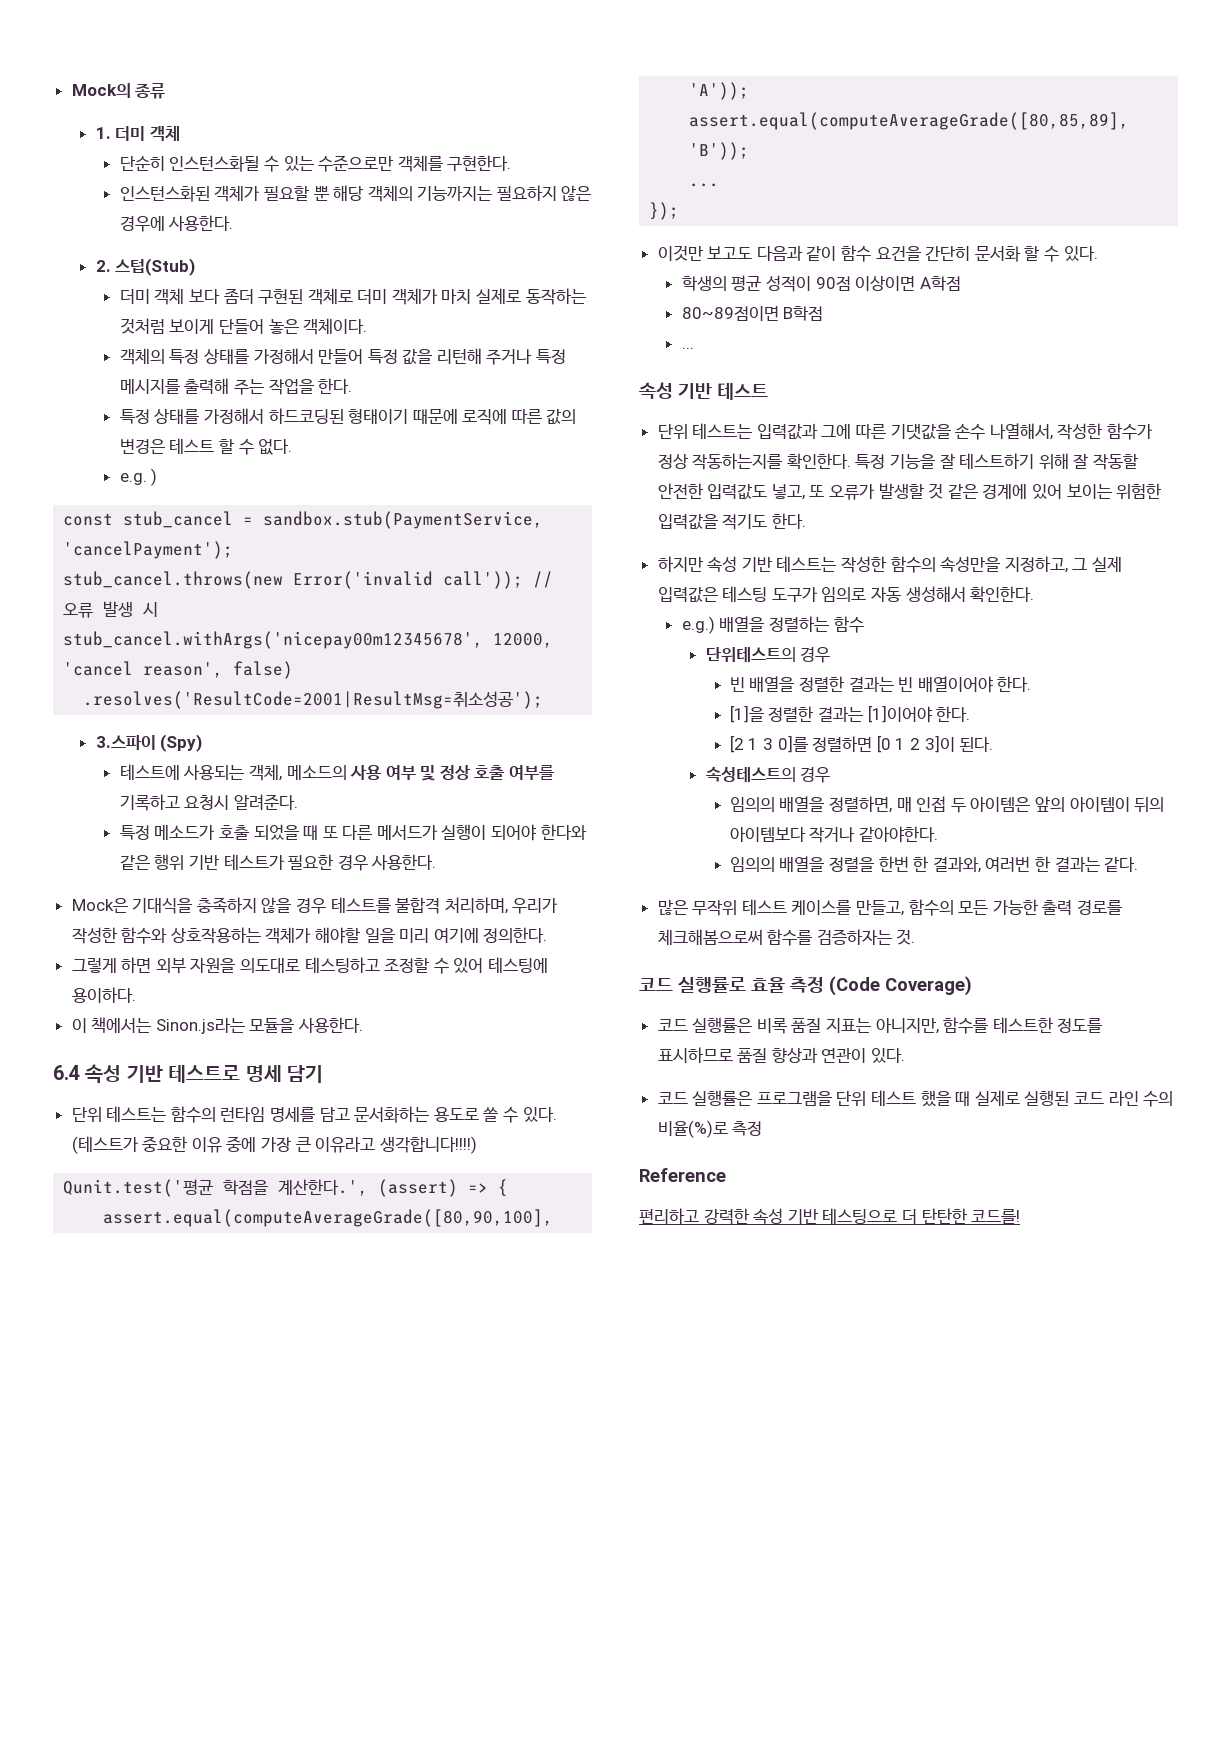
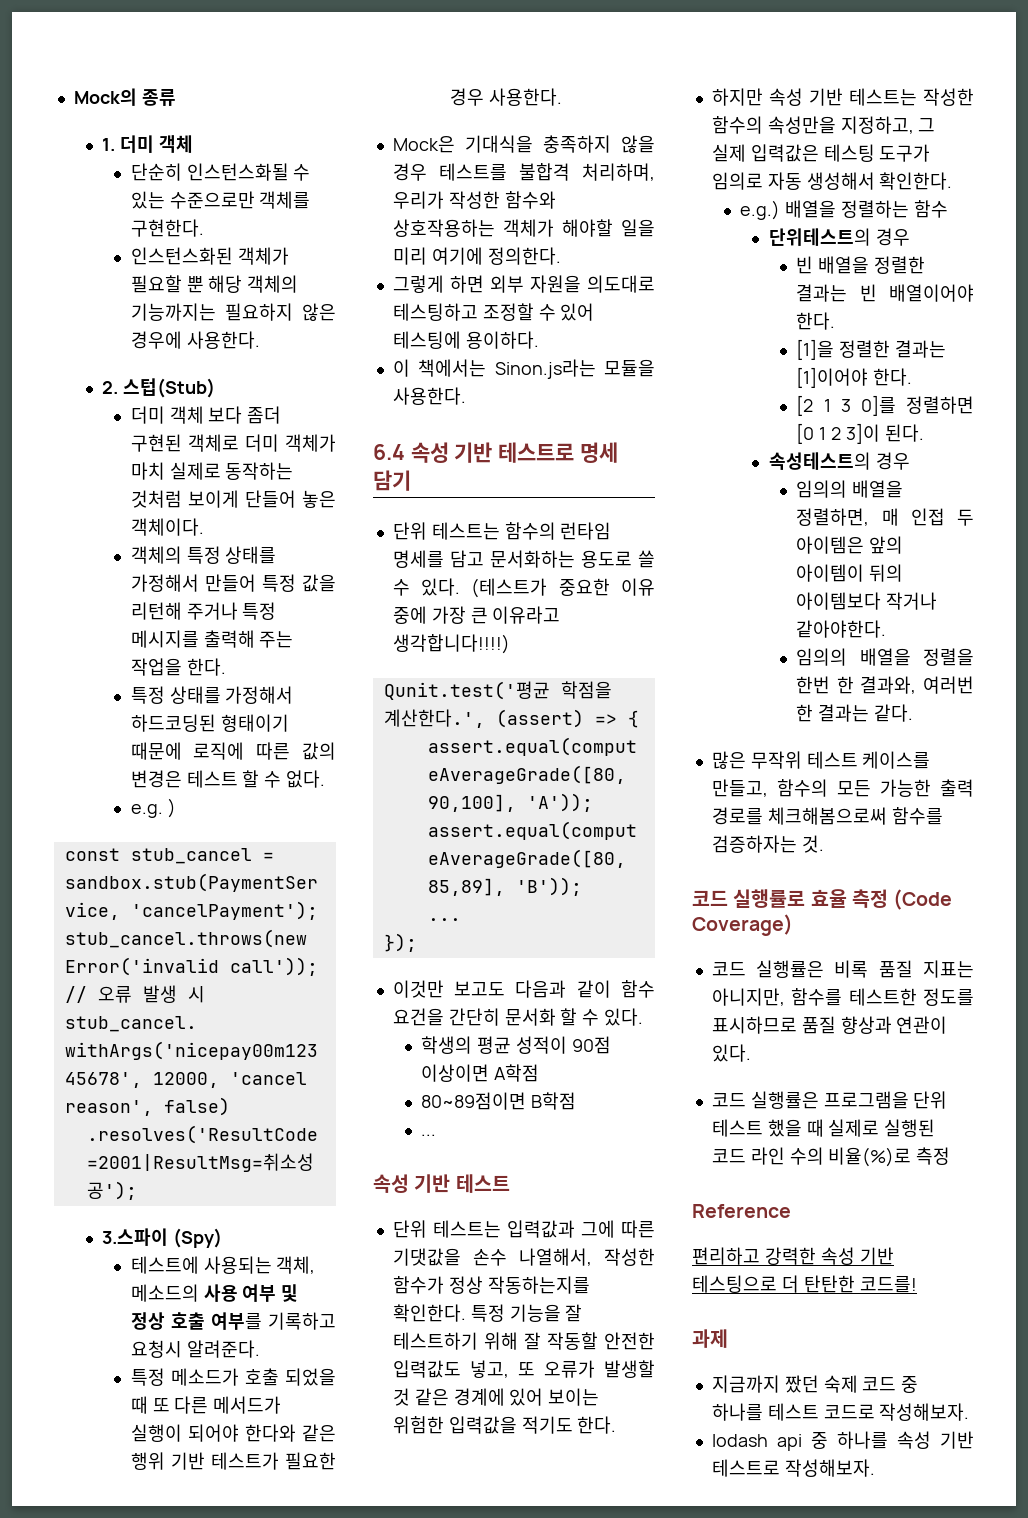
+ 과제
+ 지금까지 짰던 숙제 코드 중 하나를 테스트 코드로 작성해보자.
+ lodash api 중 하나를 속성 기반 테스트로 작성해보자.

